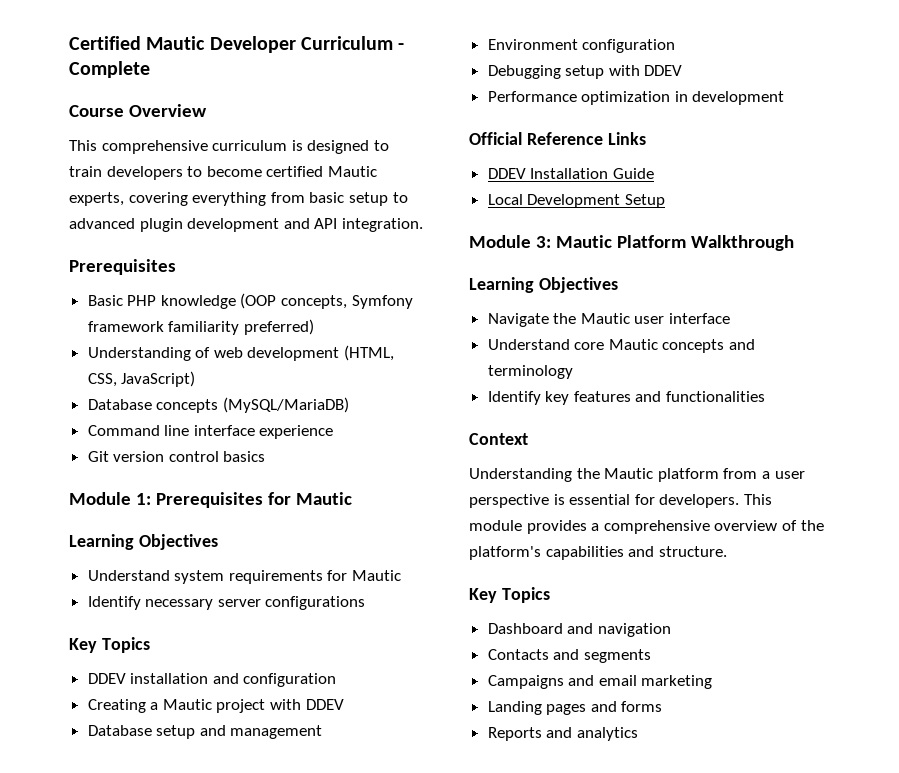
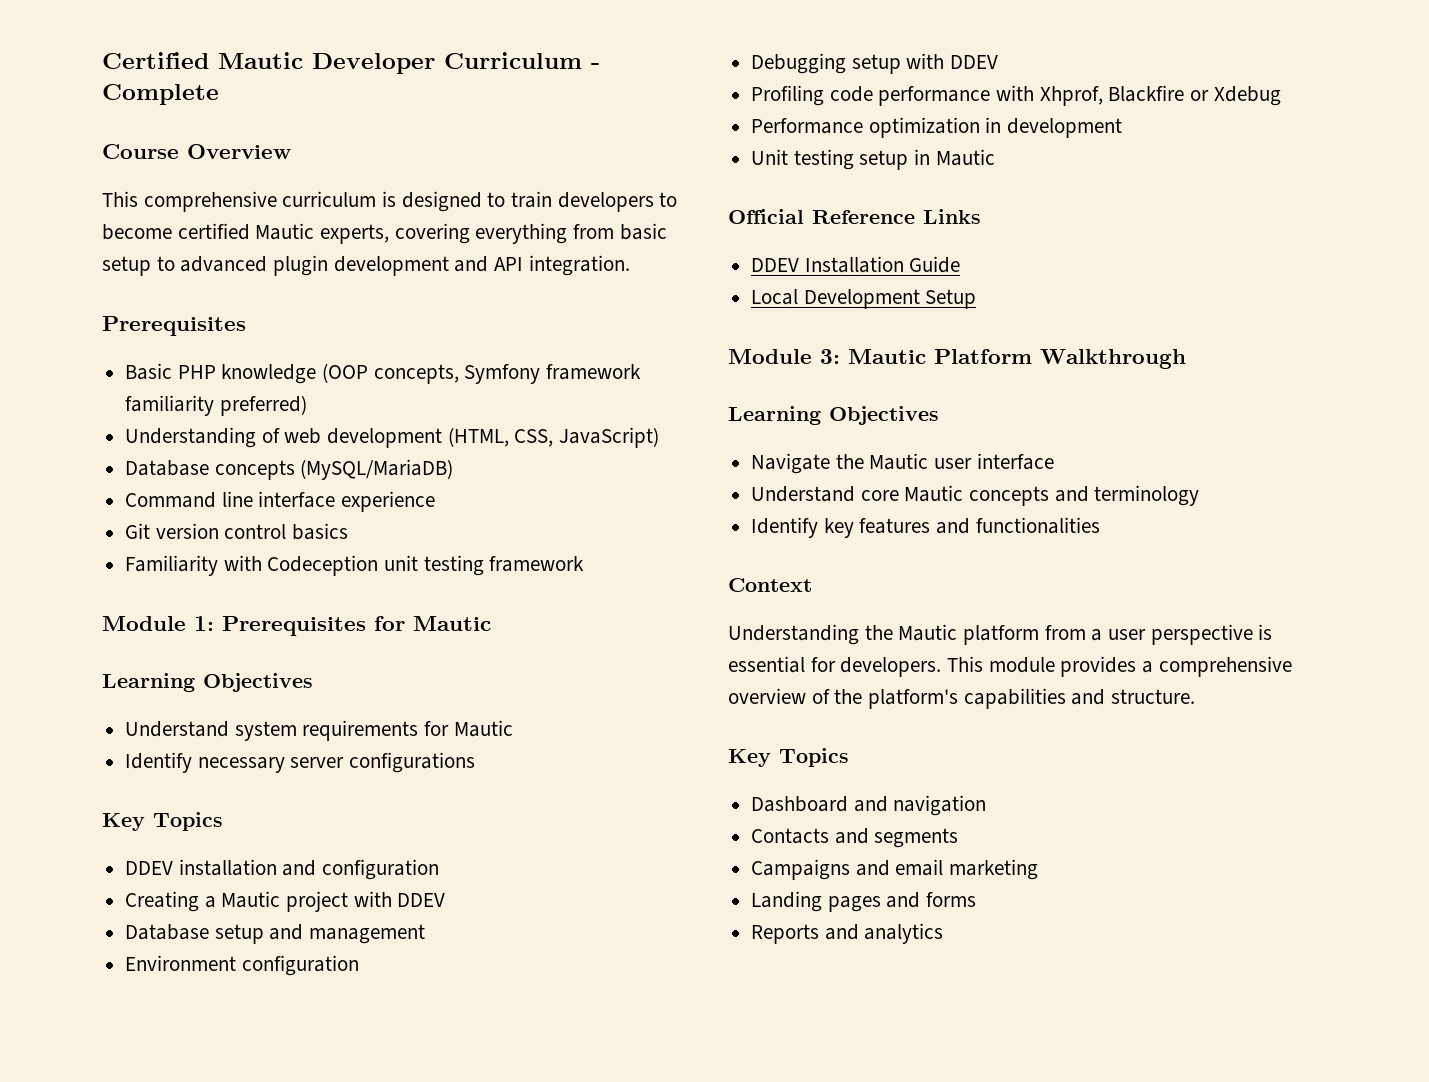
+ Familiarity with Codeception unit testing framework
+ Profiling code performance with Xhprof, Blackfire or Xdebug
+ Unit testing setup in Mautic

